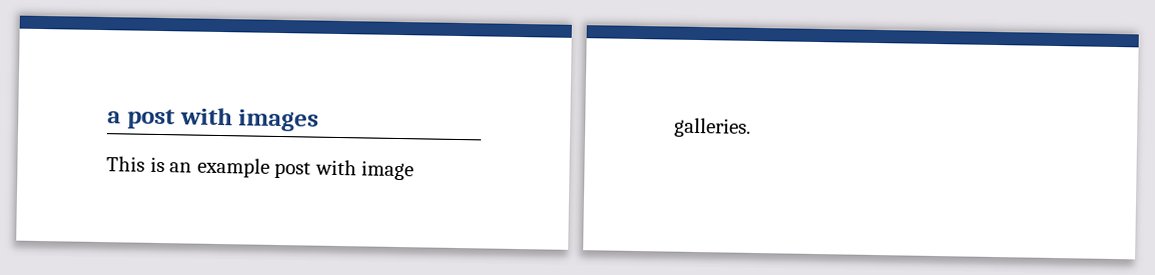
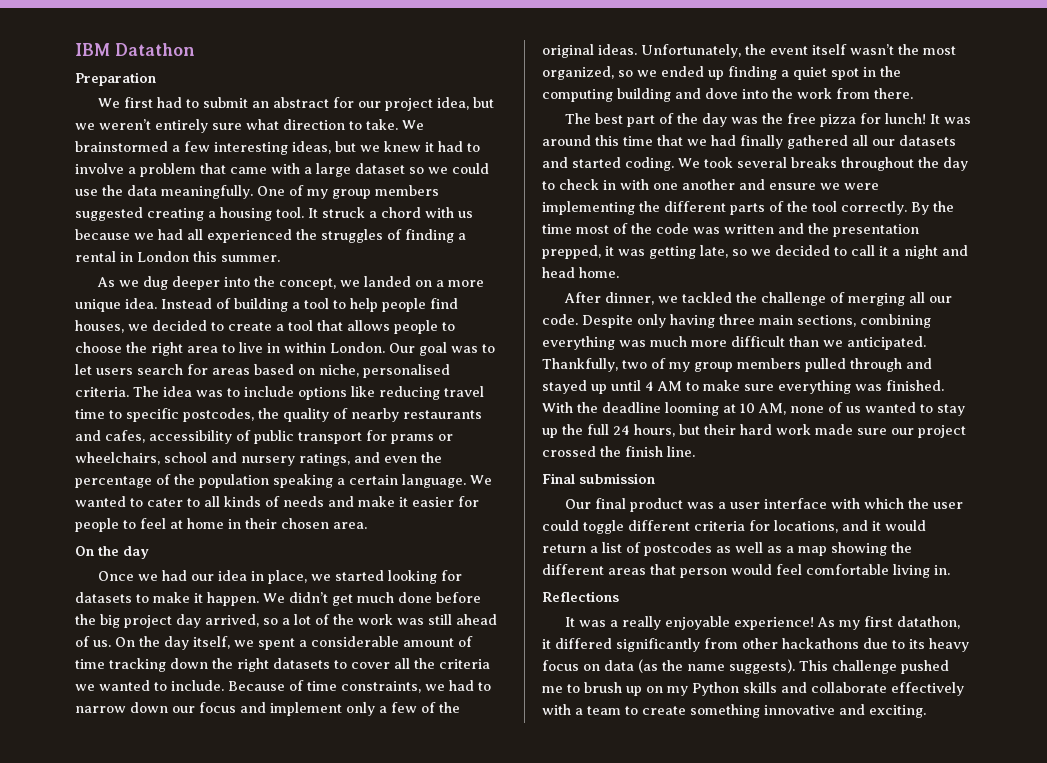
- a post with images
- This is an example post with image galleries.
+ IBM Datathon
+ Preparation
+ We first had to submit an abstract for our project idea, but we weren’t entirely sure what direction to take. We brainstormed a few interesting ideas, but we knew it had to involve a problem that came with a large dataset so we could use the data meaningfully. One of my group members suggested creating a housing tool. It struck a chord with us because we had all experienced the struggles of finding a rental in London this summer.
+ As we dug deeper into the concept, we landed on a more unique idea. Instead of building a tool to help people find houses, we decided to create a tool that allows people to choose the right area to live in within London. Our goal was to let users search for areas based on niche, personalised criteria. The idea was to include options like reducing travel time to specific postcodes, the quality of nearby restaurants and cafes, accessibility of public transport for prams or wheelchairs, school and nursery ratings, and even the percentage of the population speaking a certain language. We wanted to cater to all kinds of needs and make it easier for people to feel at home in their chosen area.
+ On the day
+ Once we had our idea in place, we started looking for datasets to make it happen. We didn’t get much done before the big project day arrived, so a lot of the work was still ahead of us. On the day itself, we spent a considerable amount of time tracking down the right datasets to cover all the criteria we wanted to include. Because of time constraints, we had to narrow down our focus and implement only a few of the original ideas. Unfortunately, the event itself wasn’t the most organized, so we ended up finding a quiet spot in the computing building and dove into the work from there.
+ The best part of the day was the free pizza for lunch! It was around this time that we had finally gathered all our datasets and started coding. We took several breaks throughout the day to check in with one another and ensure we were implementing the different parts of the tool correctly. By the time most of the code was written and the presentation prepped, it was getting late, so we decided to call it a night and head home.
+ After dinner, we tackled the challenge of merging all our code. Despite only having three main sections, combining everything was much more difficult than we anticipated. Thankfully, two of my group members pulled through and stayed up until 4 AM to make sure everything was finished. With the deadline looming at 10 AM, none of us wanted to stay up the full 24 hours, but their hard work made sure our project crossed the finish line.
+ Final submission
+ Our final product was a user interface with which the user could toggle different criteria for locations, and it would return a list of postcodes as well as a map showing the different areas that person would feel comfortable living in.
+ Reflections
+ It was a really enjoyable experience! As my first datathon, it differed significantly from other hackathons due to its heavy focus on data (as the name suggests). This challenge pushed me to brush up on my Python skills and collaborate effectively with a team to create something innovative and exciting.

